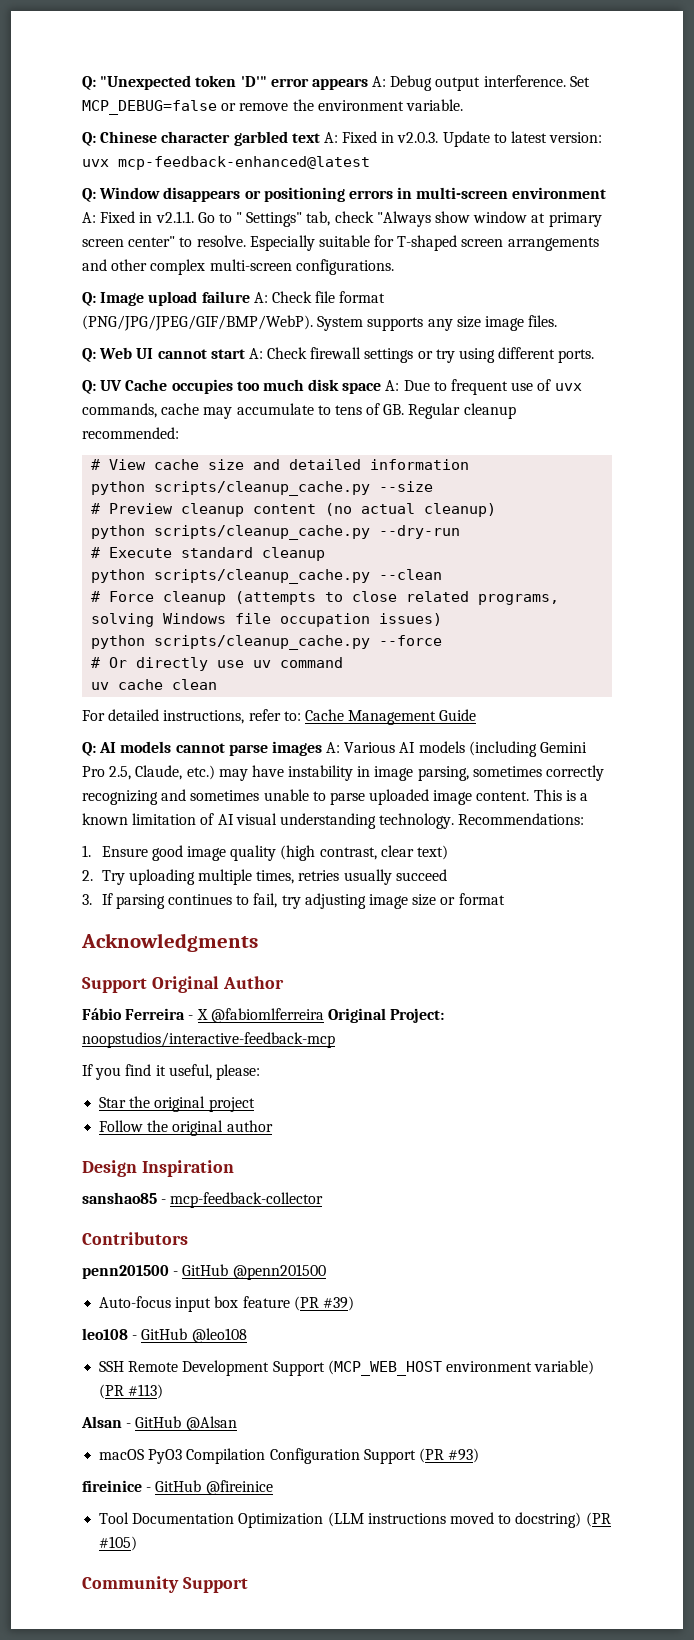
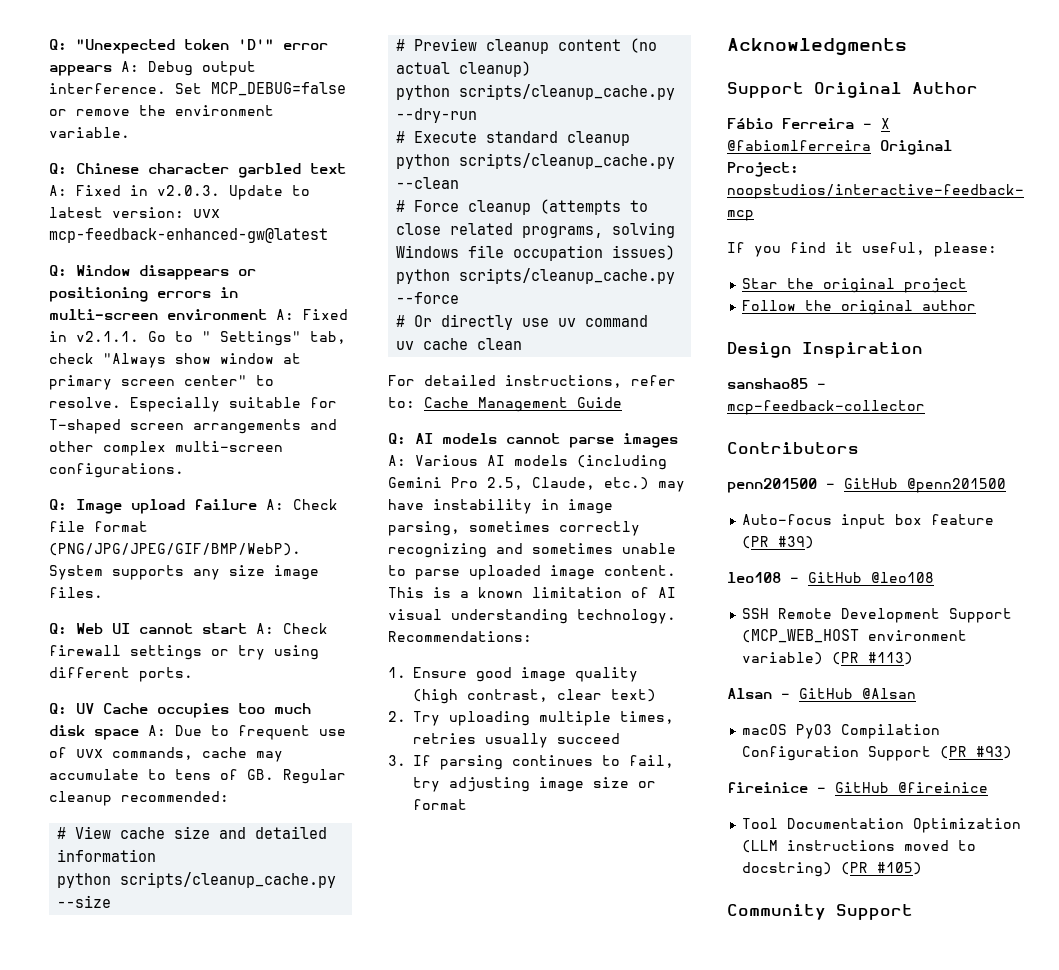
- Q: Chinese character garbled text A: Fixed in v2.0.3. Update to latest version: uvx mcp-feedback-enhanced@latest
+ Q: Chinese character garbled text A: Fixed in v2.0.3. Update to latest version: uvx mcp-feedback-enhanced-gw@latest

